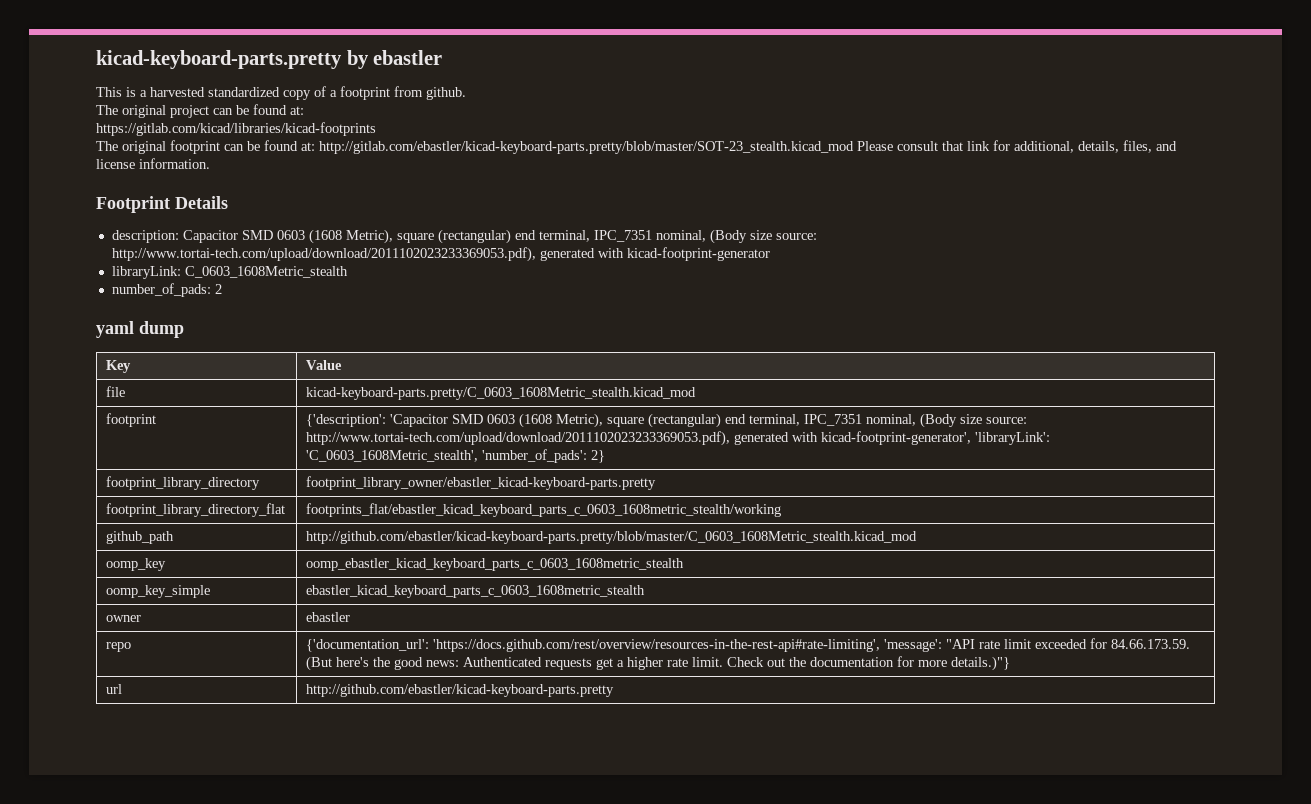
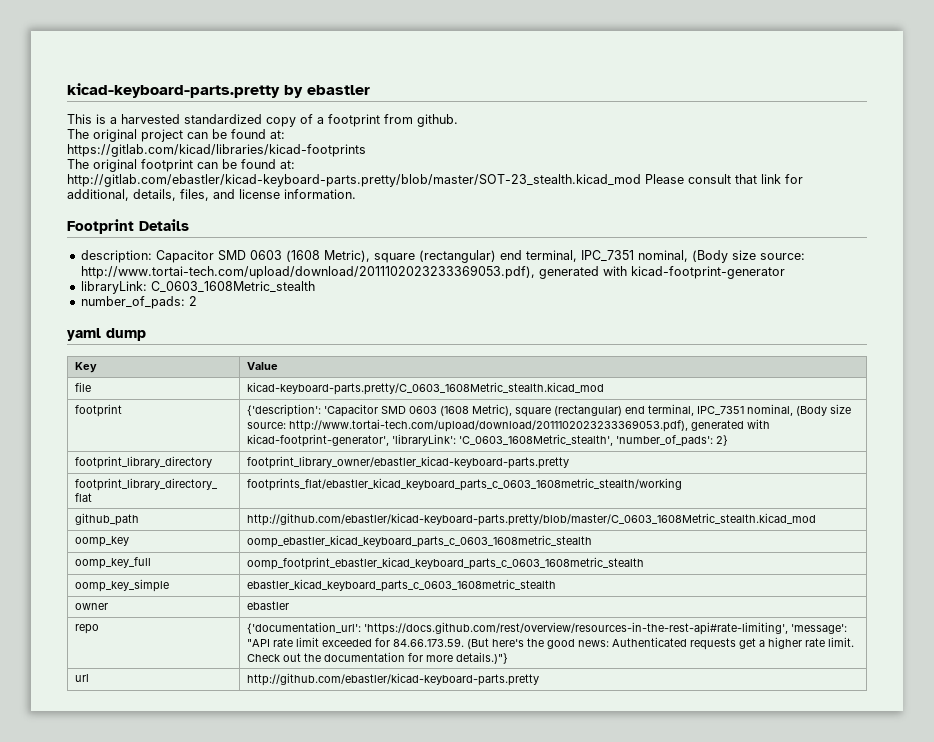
+ oomp_key_full | oomp_footprint_ebastler_kicad_keyboard_parts_c_0603_1608metric_stealth

